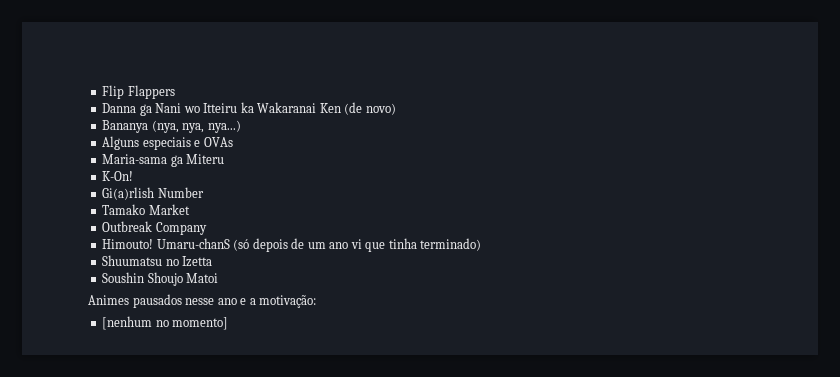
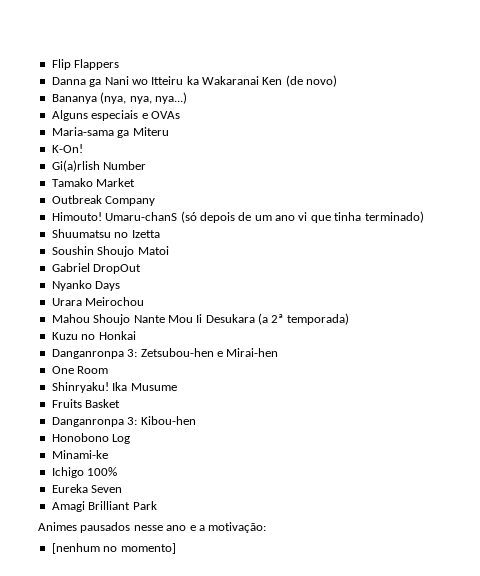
+ Gabriel DropOut
+ Nyanko Days
+ Urara Meirochou
+ Mahou Shoujo Nante Mou Ii Desukara (a 2ª temporada)
+ Kuzu no Honkai
+ Danganronpa 3: Zetsubou-hen e Mirai-hen
+ One Room
+ Shinryaku! Ika Musume
+ Fruits Basket
+ Danganronpa 3: Kibou-hen
+ Honobono Log
+ Minami-ke
+ Ichigo 100%
+ Eureka Seven
+ Amagi Brilliant Park

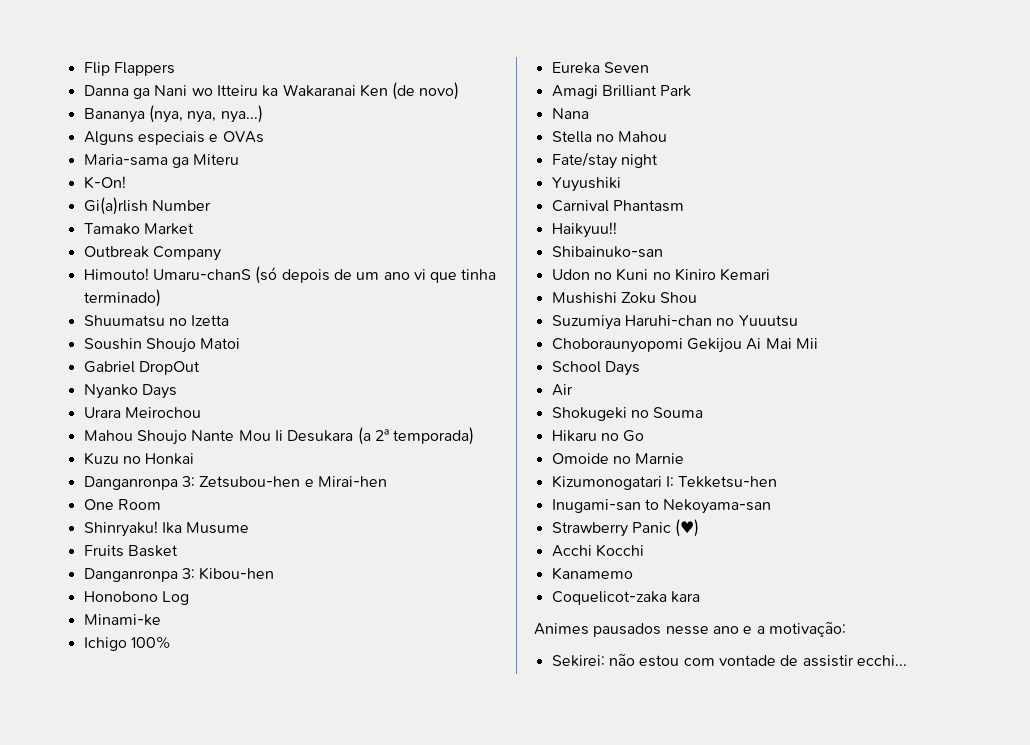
+ Nana
+ Stella no Mahou
+ Fate/stay night
+ Yuyushiki
+ Carnival Phantasm
+ Haikyuu!!
+ Shibainuko-san
+ Udon no Kuni no Kiniro Kemari
+ Mushishi Zoku Shou
+ Suzumiya Haruhi-chan no Yuuutsu
+ Choboraunyopomi Gekijou Ai Mai Mii
+ School Days
+ Air
+ Shokugeki no Souma
+ Hikaru no Go
+ Omoide no Marnie
+ Kizumonogatari I: Tekketsu-hen
+ Inugami-san to Nekoyama-san
+ Strawberry Panic (♥)
+ Acchi Kocchi
+ Kanamemo
+ Coquelicot-zaka kara
- [nenhum no momento]
+ Sekirei: não estou com vontade de assistir ecchi...

